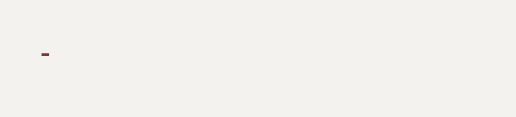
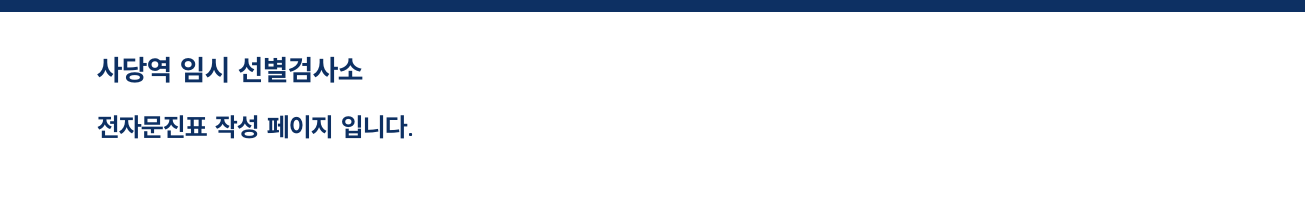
- -
+ 사당역 임시 선별검사소
+ 전자문진표 작성 페이지 입니다.

